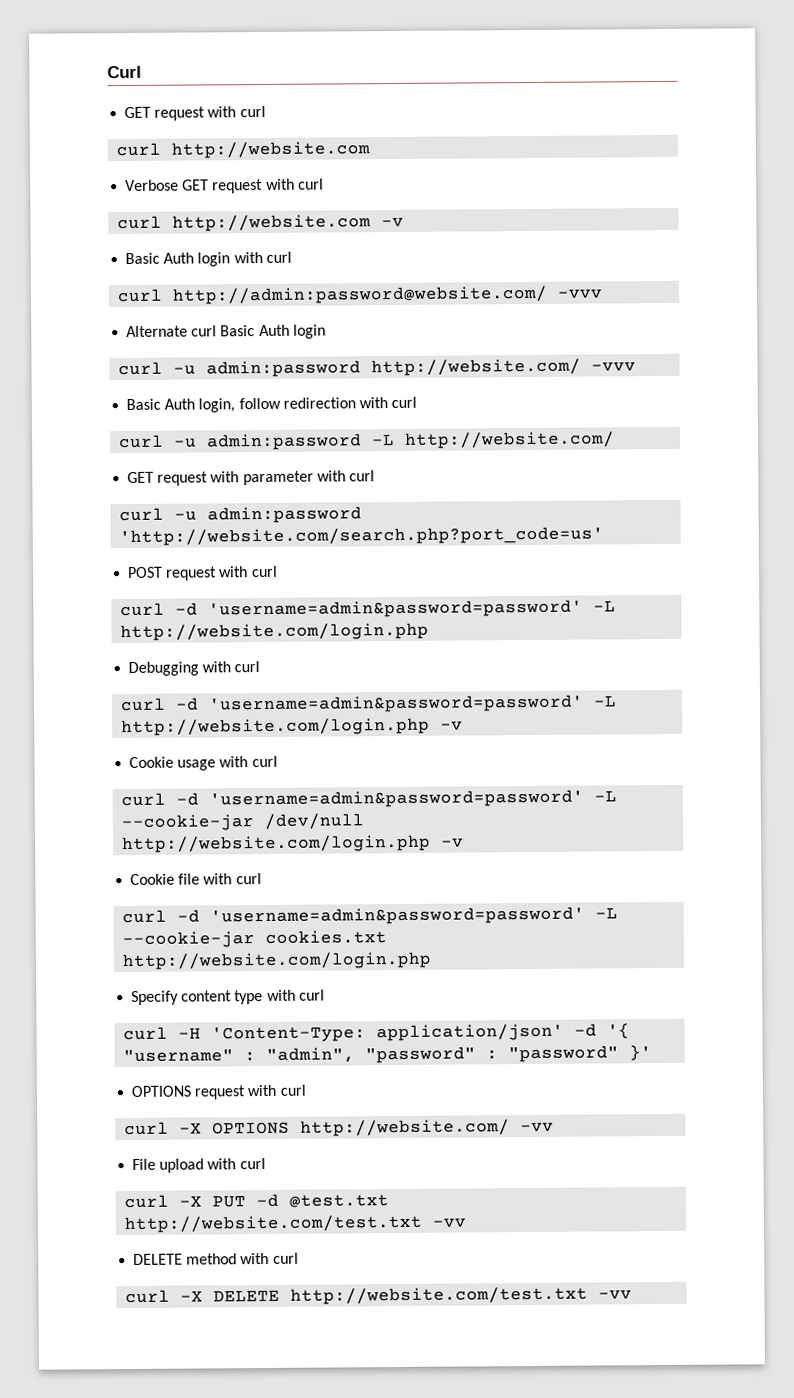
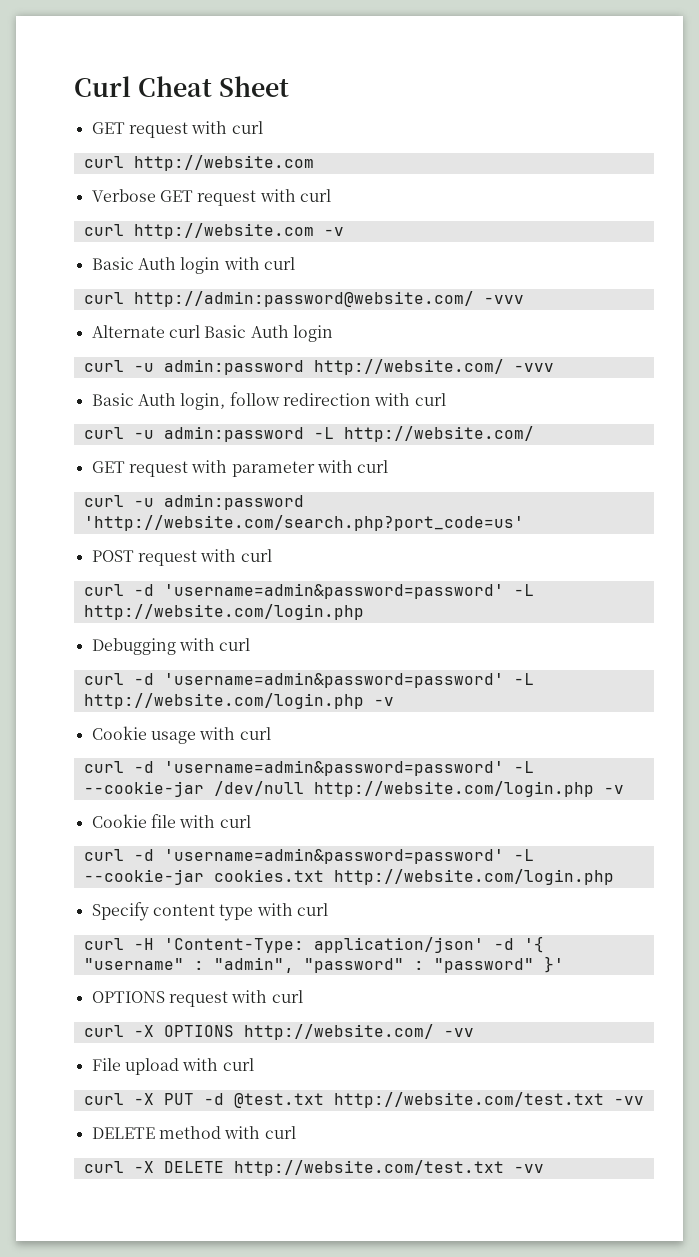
- Curl
+ Curl Cheat Sheet

